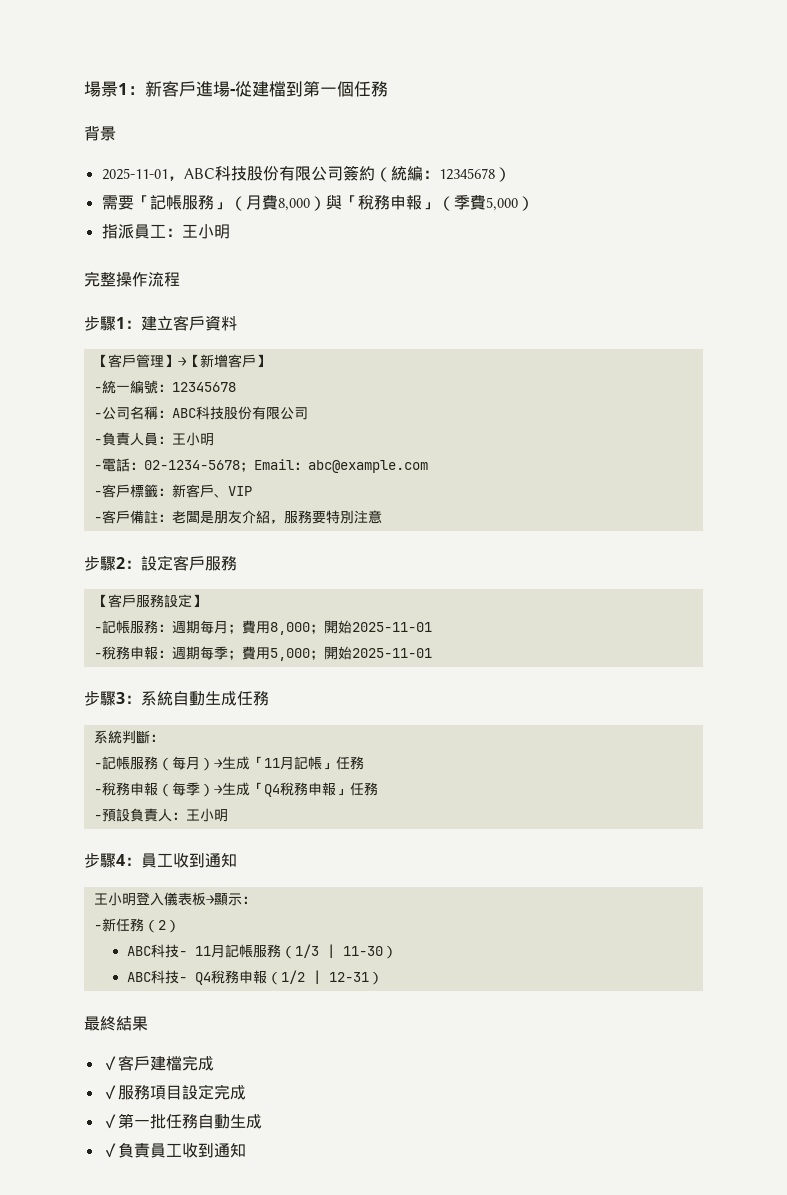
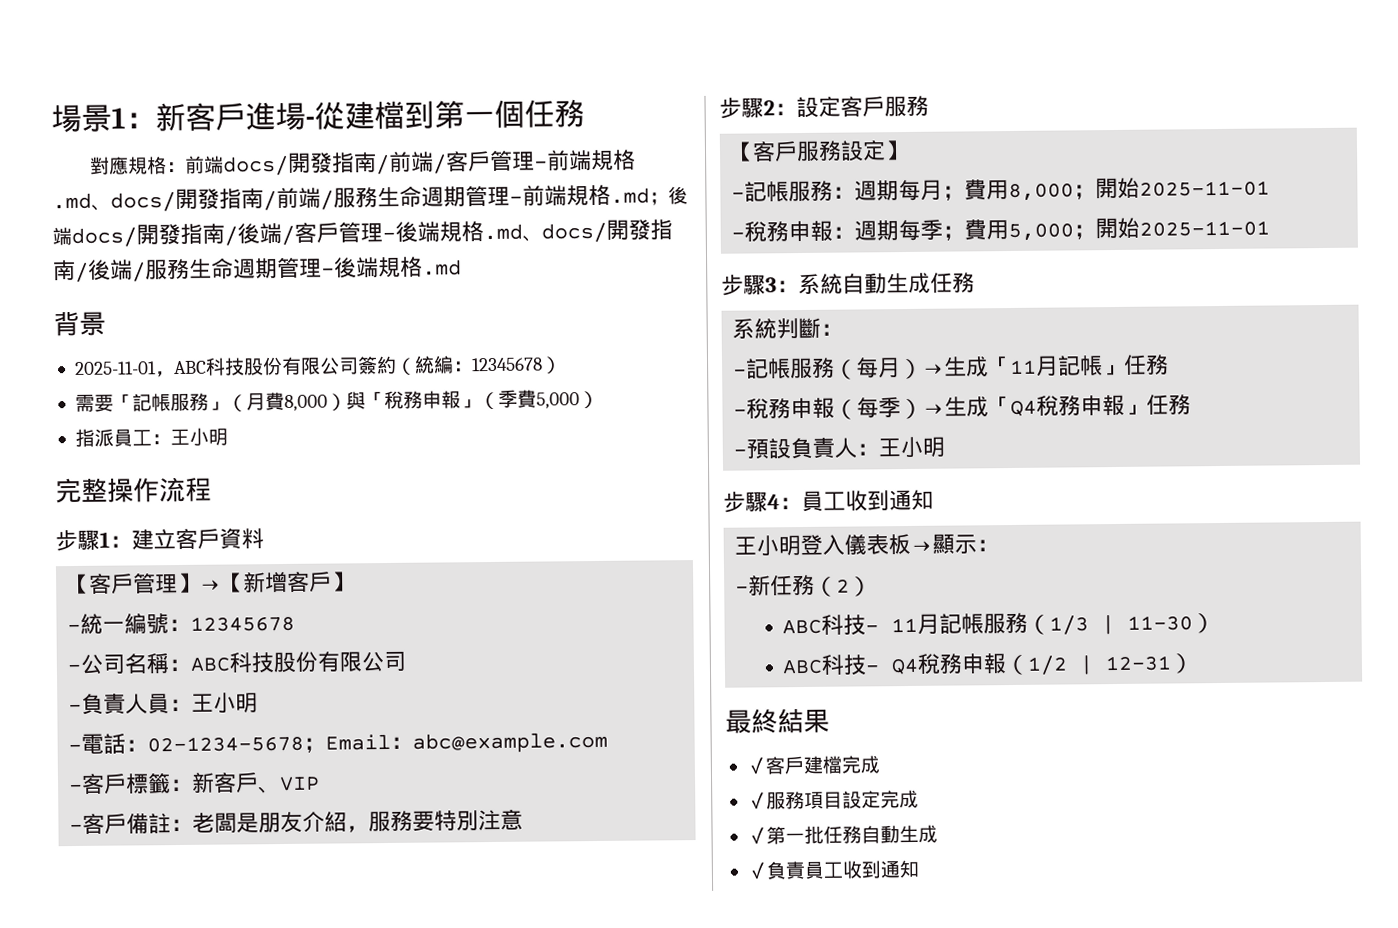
+ 對應規格：前端docs/開發指南/前端/客戶管理-前端規格.md、docs/開發指南/前端/服務生命週期管理-前端規格.md；後端docs/開發指南/後端/客戶管理-後端規格.md、docs/開發指南/後端/服務生命週期管理-後端規格.md

